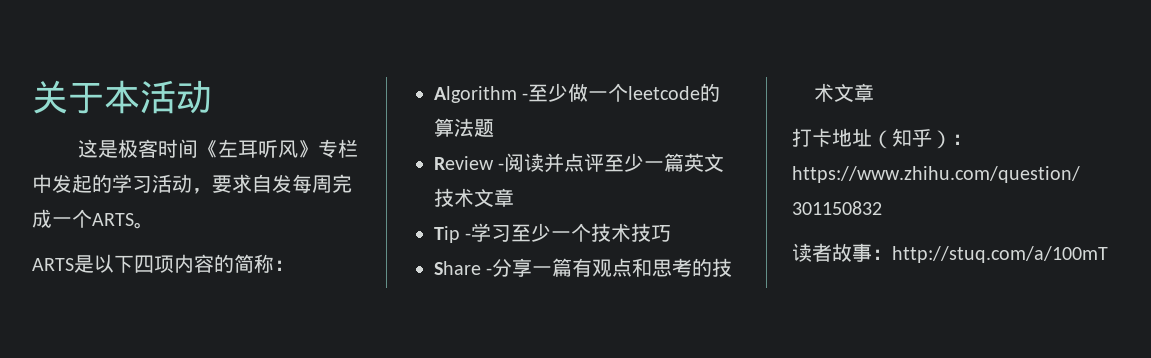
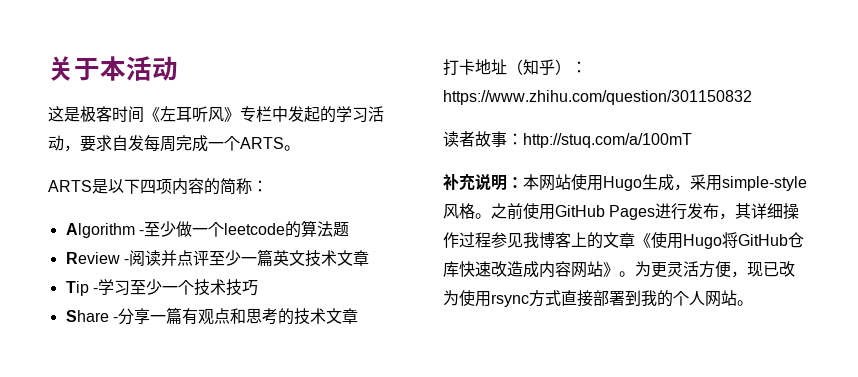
+ 补充说明：本网站使用Hugo生成，采用simple-style风格。之前使用GitHub Pages进行发布，其详细操作过程参见我博客上的文章《使用Hugo将GitHub仓库快速改造成内容网站》。为更灵活方便，现已改为使用rsync方式直接部署到我的个人网站。

